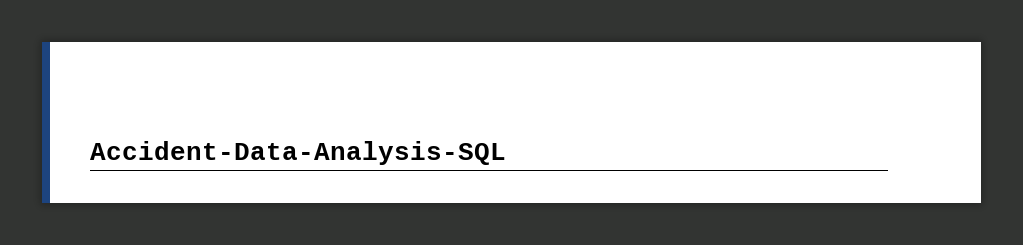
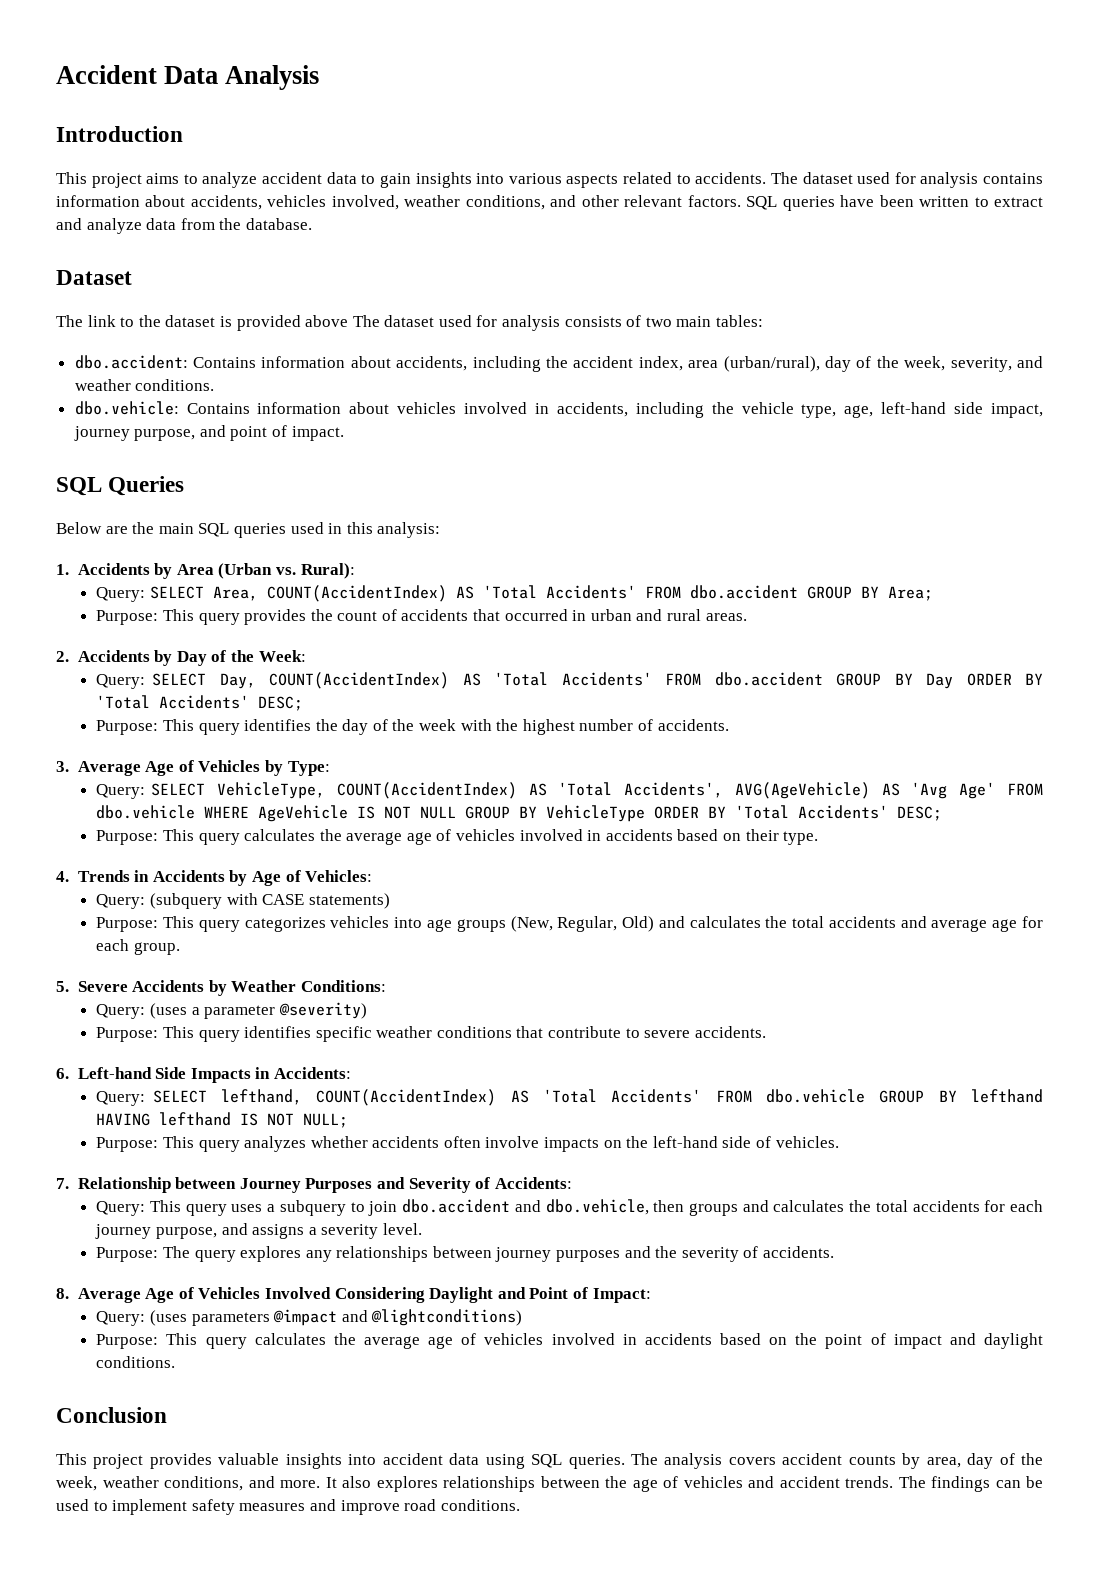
- Accident-Data-Analysis-SQL
+ Accident Data Analysis
+ Introduction
+ This project aims to analyze accident data to gain insights into various aspects related to accidents. The dataset used for analysis contains information about accidents, vehicles involved, weather conditions, and other relevant factors. SQL queries have been written to extract and analyze data from the database.
+ Dataset
+ The link to the dataset is provided above The dataset used for analysis consists of two main tables:
+ dbo.accident: Contains information about accidents, including the accident index, area (urban/rural), day of the week, severity, and weather conditions.
+ dbo.vehicle: Contains information about vehicles involved in accidents, including the vehicle type, age, left-hand side impact, journey purpose, and point of impact.
+ SQL Queries
+ Below are the main SQL queries used in this analysis:
+ 1. Accidents by Area (Urban vs. Rural):
+ Query: SELECT Area, COUNT(AccidentIndex) AS 'Total Accidents' FROM dbo.accident GROUP BY Area;
+ Purpose: This query provides the count of accidents that occurred in urban and rural areas.
+ 2. Accidents by Day of the Week:
+ Query: SELECT Day, COUNT(AccidentIndex) AS 'Total Accidents' FROM dbo.accident GROUP BY Day ORDER BY 'Total Accidents' DESC;
+ Purpose: This query identifies the day of the week with the highest number of accidents.
+ 3. Average Age of Vehicles by Type:
+ Query: SELECT VehicleType, COUNT(AccidentIndex) AS 'Total Accidents', AVG(AgeVehicle) AS 'Avg Age' FROM dbo.vehicle WHERE AgeVehicle IS NOT NULL GROUP BY VehicleType ORDER BY 'Total Accidents' DESC;
+ Purpose: This query calculates the average age of vehicles involved in accidents based on their type.
+ 4. Trends in Accidents by Age of Vehicles:
+ Query: (subquery with CASE statements)
+ Purpose: This query categorizes vehicles into age groups (New, Regular, Old) and calculates the total accidents and average age for each group.
+ 5. Severe Accidents by Weather Conditions:
+ Query: (uses a parameter @severity)
+ Purpose: This query identifies specific weather conditions that contribute to severe accidents.
+ 6. Left-hand Side Impacts in Accidents:
+ Query: SELECT lefthand, COUNT(AccidentIndex) AS 'Total Accidents' FROM dbo.vehicle GROUP BY lefthand HAVING lefthand IS NOT NULL;
+ Purpose: This query analyzes whether accidents often involve impacts on the left-hand side of vehicles.
+ 7. Relationship between Journey Purposes and Severity of Accidents:
+ Query: This query uses a subquery to join dbo.accident and dbo.vehicle, then groups and calculates the total accidents for each journey purpose, and assigns a severity level.
+ Purpose: The query explores any relationships between journey purposes and the severity of accidents.
+ 8. Average Age of Vehicles Involved Considering Daylight and Point of Impact:
+ Query: (uses parameters @impact and @lightconditions)
+ Purpose: This query calculates the average age of vehicles involved in accidents based on the point of impact and daylight conditions.
+ Conclusion
+ This project provides valuable insights into accident data using SQL queries. The analysis covers accident counts by area, day of the week, weather conditions, and more. It also explores relationships between the age of vehicles and accident trends. The findings can be used to implement safety measures and improve road conditions.

